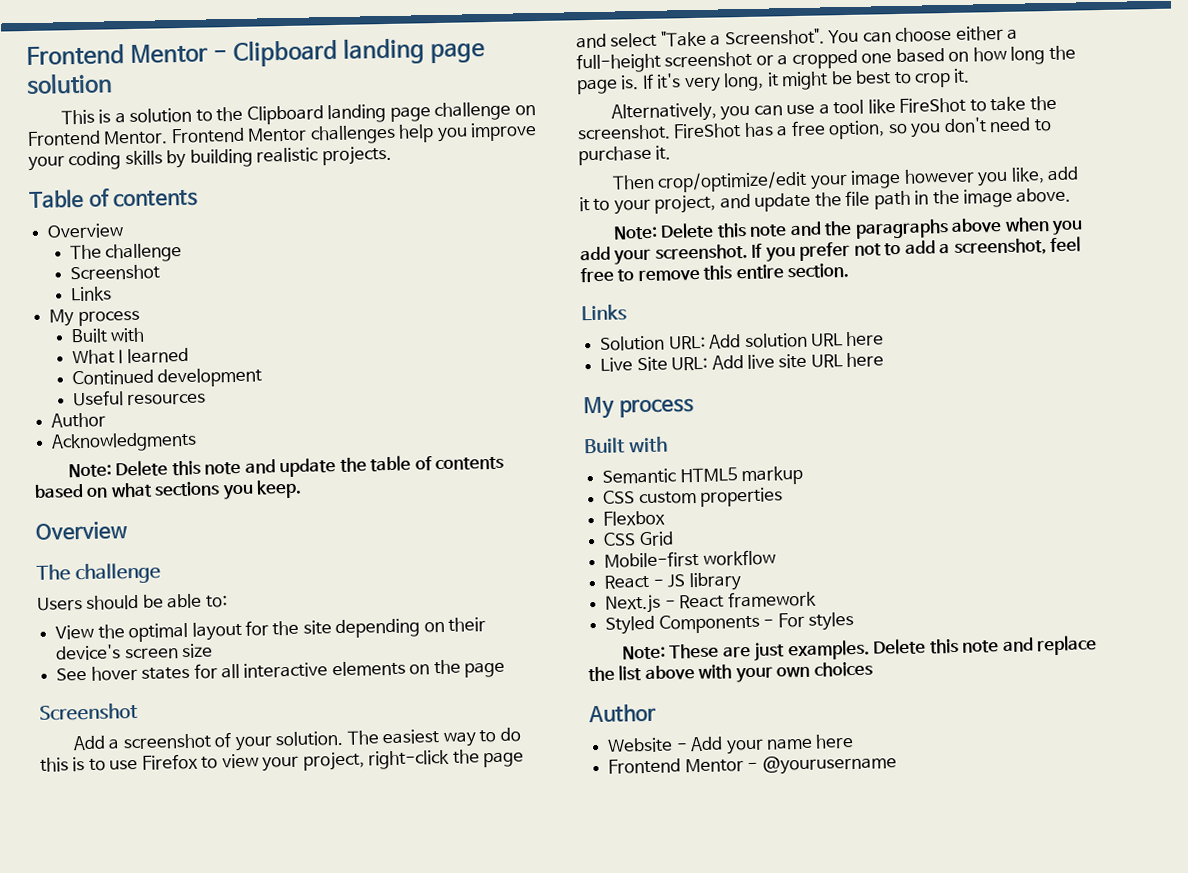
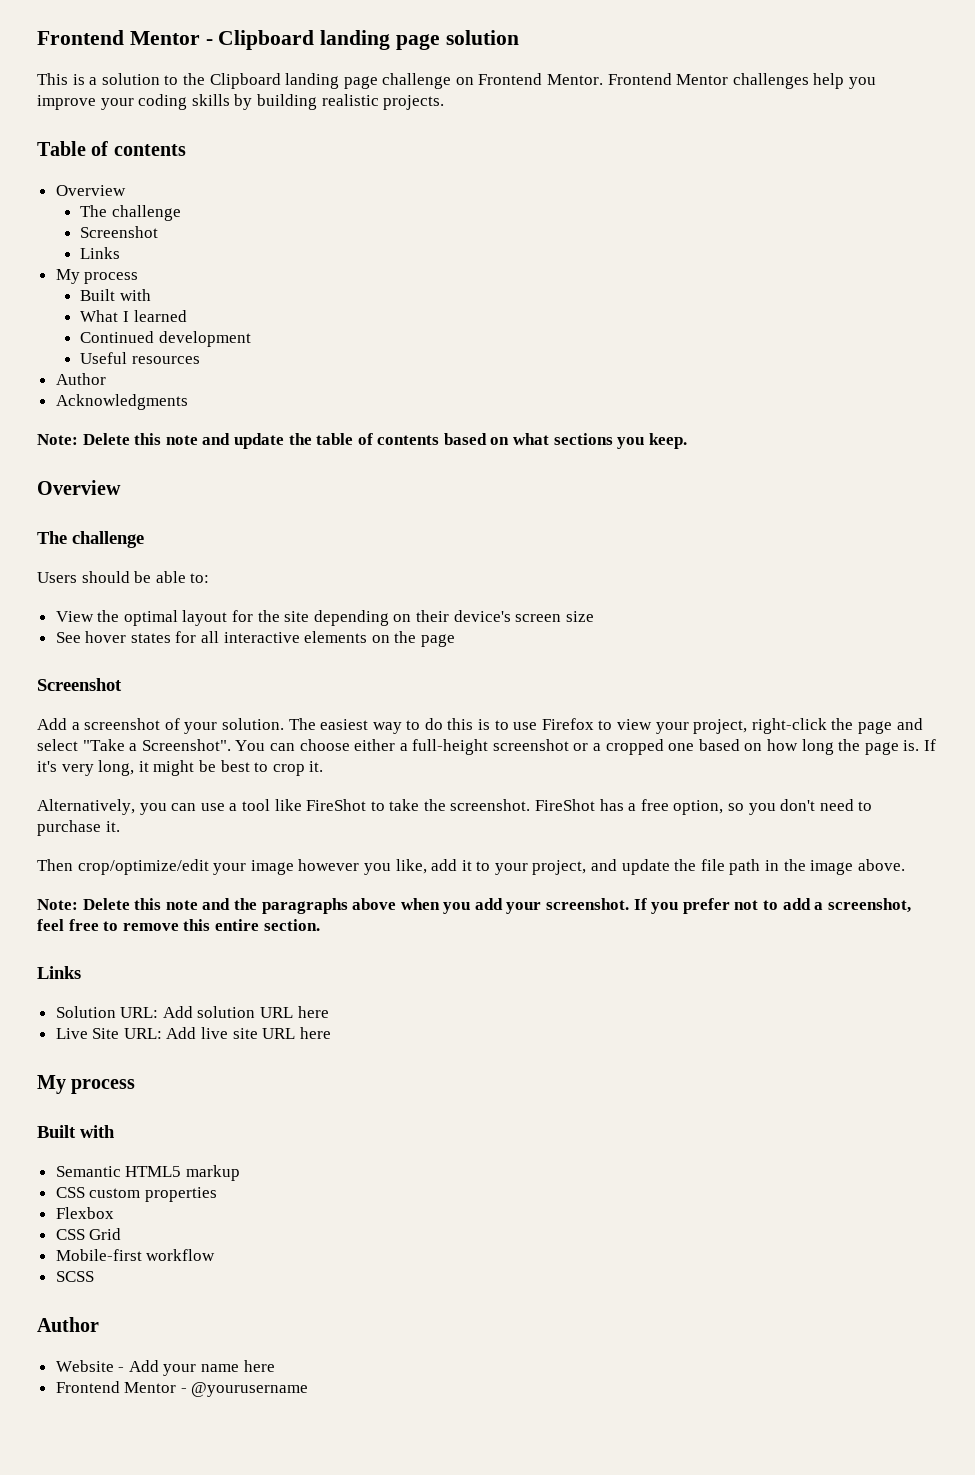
- React - JS library
- Next.js - React framework
- Styled Components - For styles
- Note: These are just examples. Delete this note and replace the list above with your own choices
+ SCSS

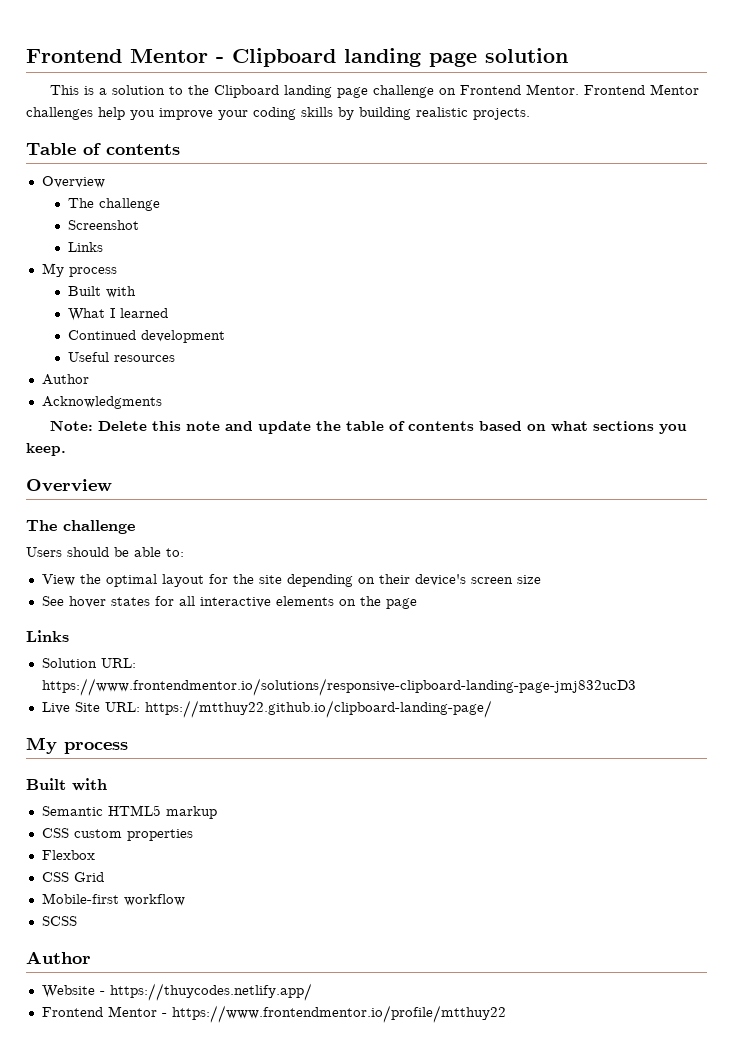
  See hover states for all interactive elements on the page
- Screenshot
- Add a screenshot of your solution. The easiest way to do this is to use Firefox to view your project, right-click the page and select "Take a Screenshot". You can choose either a full-height screenshot or a cropped one based on how long the page is. If it's very long, it might be best to crop it.
- Alternatively, you can use a tool like FireShot to take the screenshot. FireShot has a free option, so you don't need to purchase it.
- Then crop/optimize/edit your image however you like, add it to your project, and update the file path in the image above.
- Note: Delete this note and the paragraphs above when you add your screenshot. If you prefer not to add a screenshot, feel free to remove this entire section.
- Solution URL: Add solution URL here
+ Solution URL: https://www.frontendmentor.io/solutions/responsive-clipboard-landing-page-jmj832ucD3
- Live Site URL: Add live site URL here
+ Live Site URL: https://mtthuy22.github.io/clipboard-landing-page/
- Website - Add your name here
- Frontend Mentor - @yourusername
+ Website - https://thuycodes.netlify.app/
+ Frontend Mentor - https://www.frontendmentor.io/profile/mtthuy22

